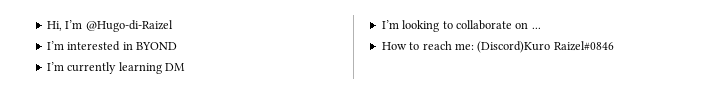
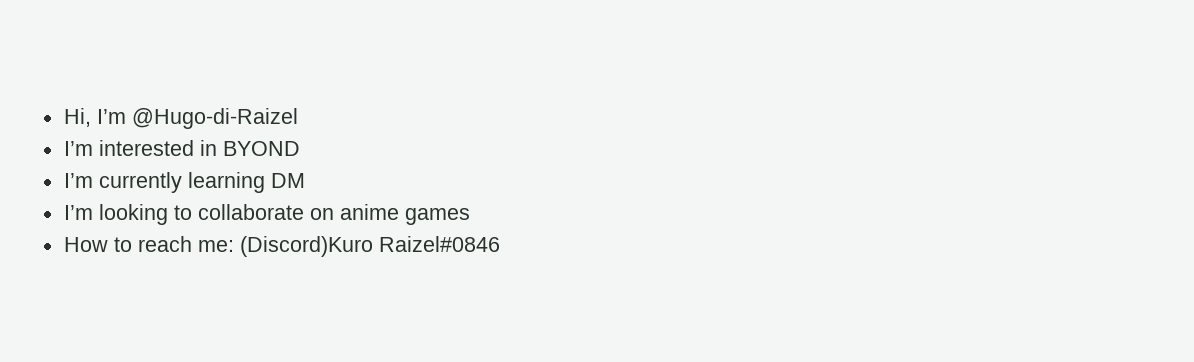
- I’m looking to collaborate on ...
+ I’m looking to collaborate on anime games

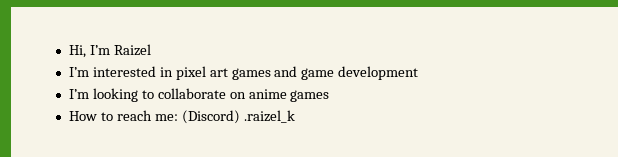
- Hi, I’m @Hugo-di-Raizel
+ Hi, I’m Raizel
- I’m interested in BYOND
- I’m currently learning DM
+ I’m interested in pixel art games and game development
- How to reach me: (Discord)Kuro Raizel#0846
+ How to reach me: (Discord) .raizel_k

